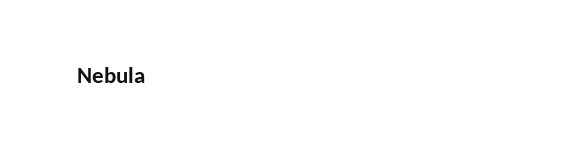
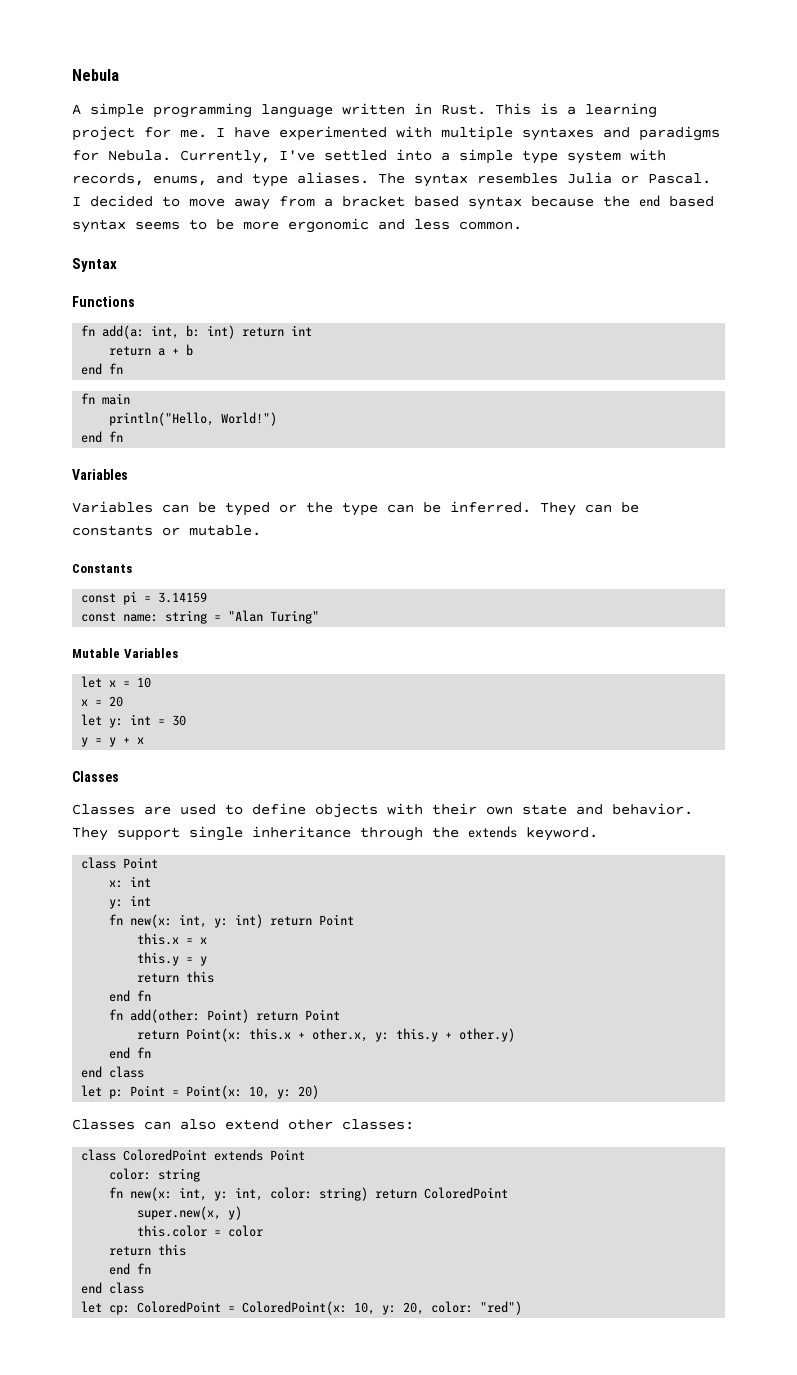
+ A simple programming language written in Rust. This is a learning project for me. I have experimented with multiple syntaxes and paradigms for Nebula. Currently, I've settled into a simple type system with records, enums, and type aliases. The syntax resembles Julia or Pascal. I decided to move away from a bracket based syntax because the end based syntax seems to be more ergonomic and less common.
+ Syntax
+ Functions
+ fn add(a: int, b: int) return int
+ return a + b
+ end fn
+ fn main
+ println("Hello, World!")
+ end fn
+ Variables
+ Variables can be typed or the type can be inferred. They can be constants or mutable.
+ Constants
+ const pi = 3.14159
+ const name: string = "Alan Turing"
+ Mutable Variables
+ let x = 10
+ x = 20
+ let y: int = 30
+ y = y + x
+ Classes
+ Classes are used to define objects with their own state and behavior. They support single inheritance through the extends keyword.
+ class Point
+ x: int
+ y: int
+ fn new(x: int, y: int) return Point
+ this.x = x
+ this.y = y
+ return this
+ end fn
+ fn add(other: Point) return Point
+ return Point(x: this.x + other.x, y: this.y + other.y)
+ end fn
+ end class
+ let p: Point = Point(x: 10, y: 20)
+ Classes can also extend other classes:
+ class ColoredPoint extends Point
+ color: string
+ fn new(x: int, y: int, color: string) return ColoredPoint
+ super.new(x, y)
+ this.color = color
+ return this
+ end fn
+ end class
+ let cp: ColoredPoint = ColoredPoint(x: 10, y: 20, color: "red")

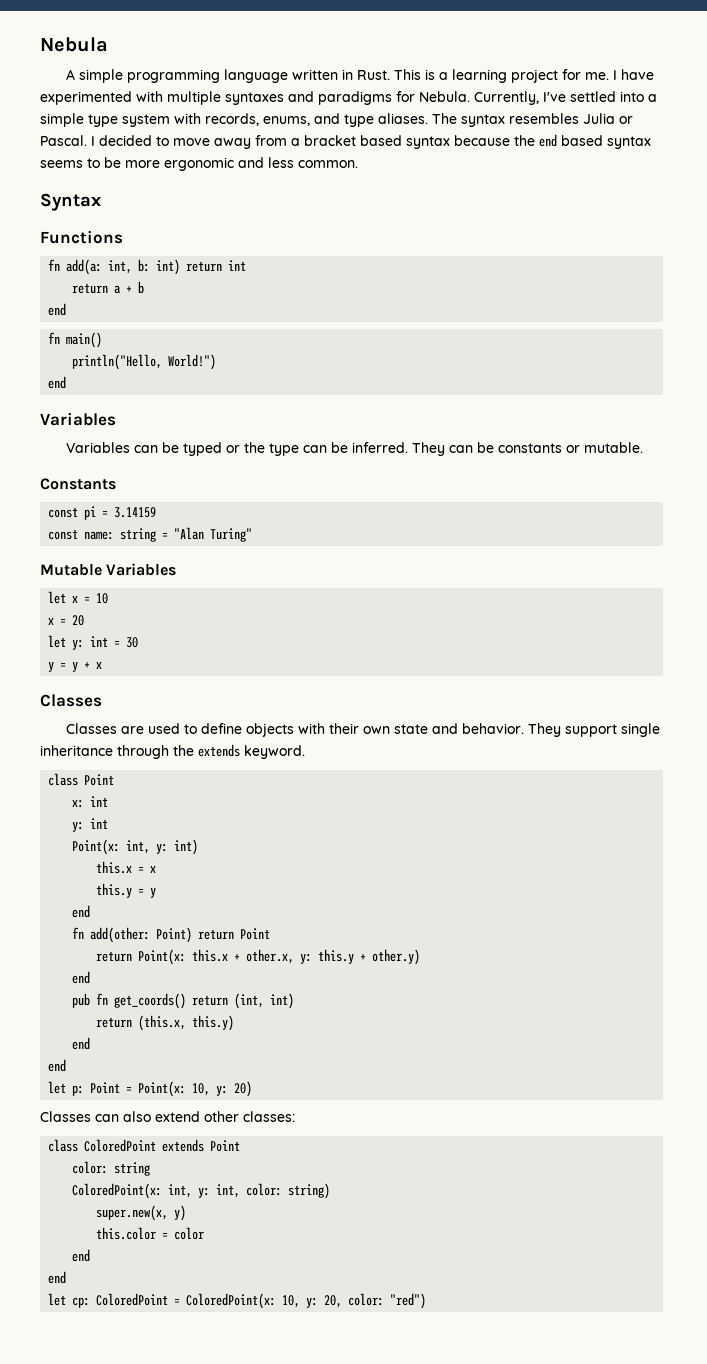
  return a + b
- end fn
- fn main
+ end
+ fn main()
  println("Hello, World!")
- end fn
+ end
- fn new(x: int, y: int) return Point
+ Point(x: int, y: int)
  this.y = y
- return this
- end fn
+ end
  return Point(x: this.x + other.x, y: this.y + other.y)
- end fn
- end class
+ end
+ pub fn get_coords() return (int, int)
+ return (this.x, this.y)
+ end
+ end
- fn new(x: int, y: int, color: string) return ColoredPoint
+ ColoredPoint(x: int, y: int, color: string)
  this.color = color
- return this
- end fn
- end class
+ end
+ end

